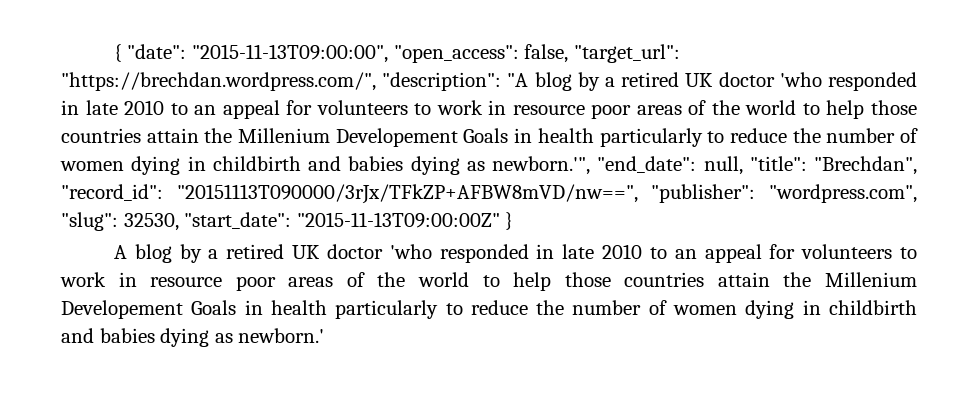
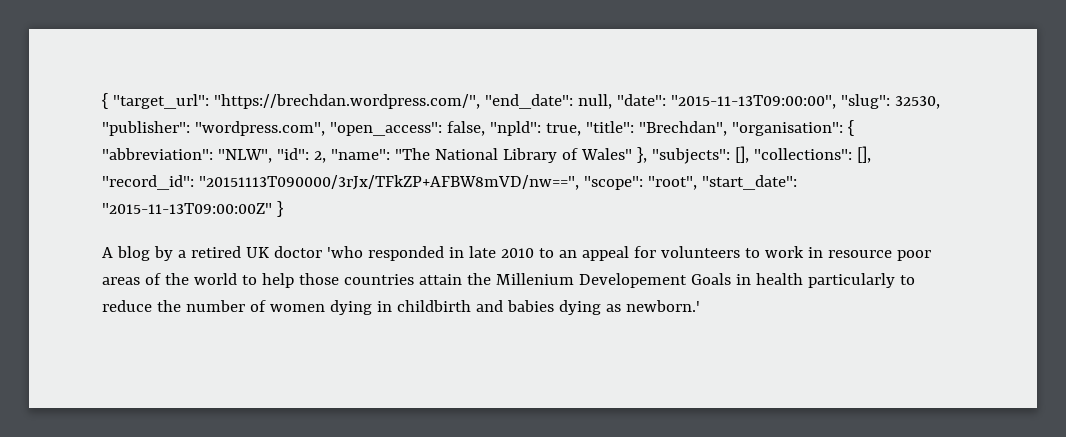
- { "date": "2015-11-13T09:00:00", "open_access": false, "target_url": "https://brechdan.wordpress.com/", "description": "A blog by a retired UK doctor 'who responded in late 2010 to an appeal for volunteers to work in resource poor areas of the world to help those countries attain the Millenium Developement Goals in health particularly to reduce the number of women dying in childbirth and babies dying as newborn.'", "end_date": null, "title": "Brechdan", "record_id": "20151113T090000/3rJx/TFkZP+AFBW8mVD/nw==", "publisher": "wordpress.com", "slug": 32530, "start_date": "2015-11-13T09:00:00Z" }
+ { "target_url": "https://brechdan.wordpress.com/", "end_date": null, "date": "2015-11-13T09:00:00", "slug": 32530, "publisher": "wordpress.com", "open_access": false, "npld": true, "title": "Brechdan", "organisation": { "abbreviation": "NLW", "id": 2, "name": "The National Library of Wales" }, "subjects": [], "collections": [], "record_id": "20151113T090000/3rJx/TFkZP+AFBW8mVD/nw==", "scope": "root", "start_date": "2015-11-13T09:00:00Z" }

